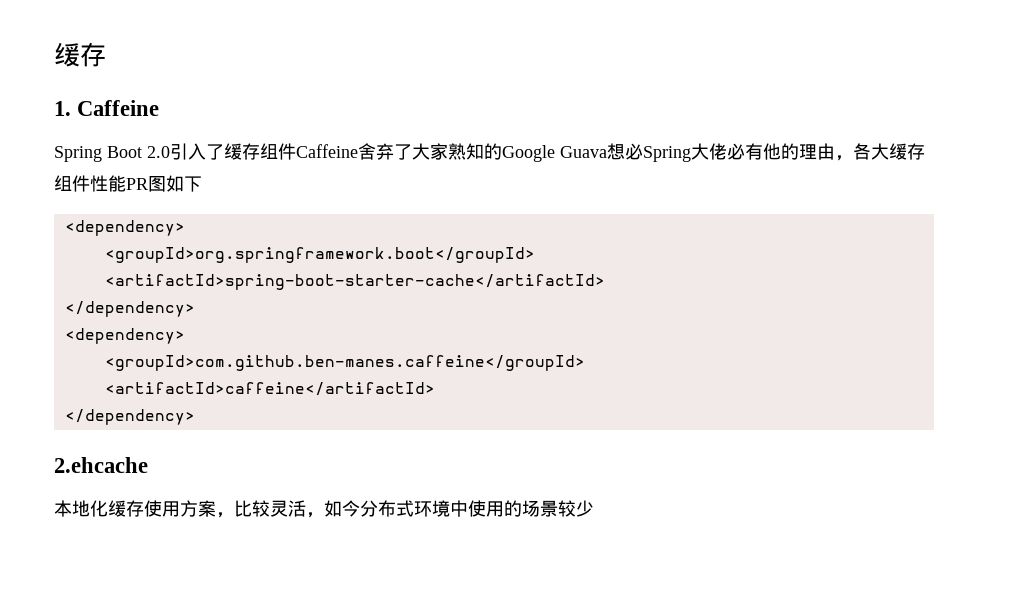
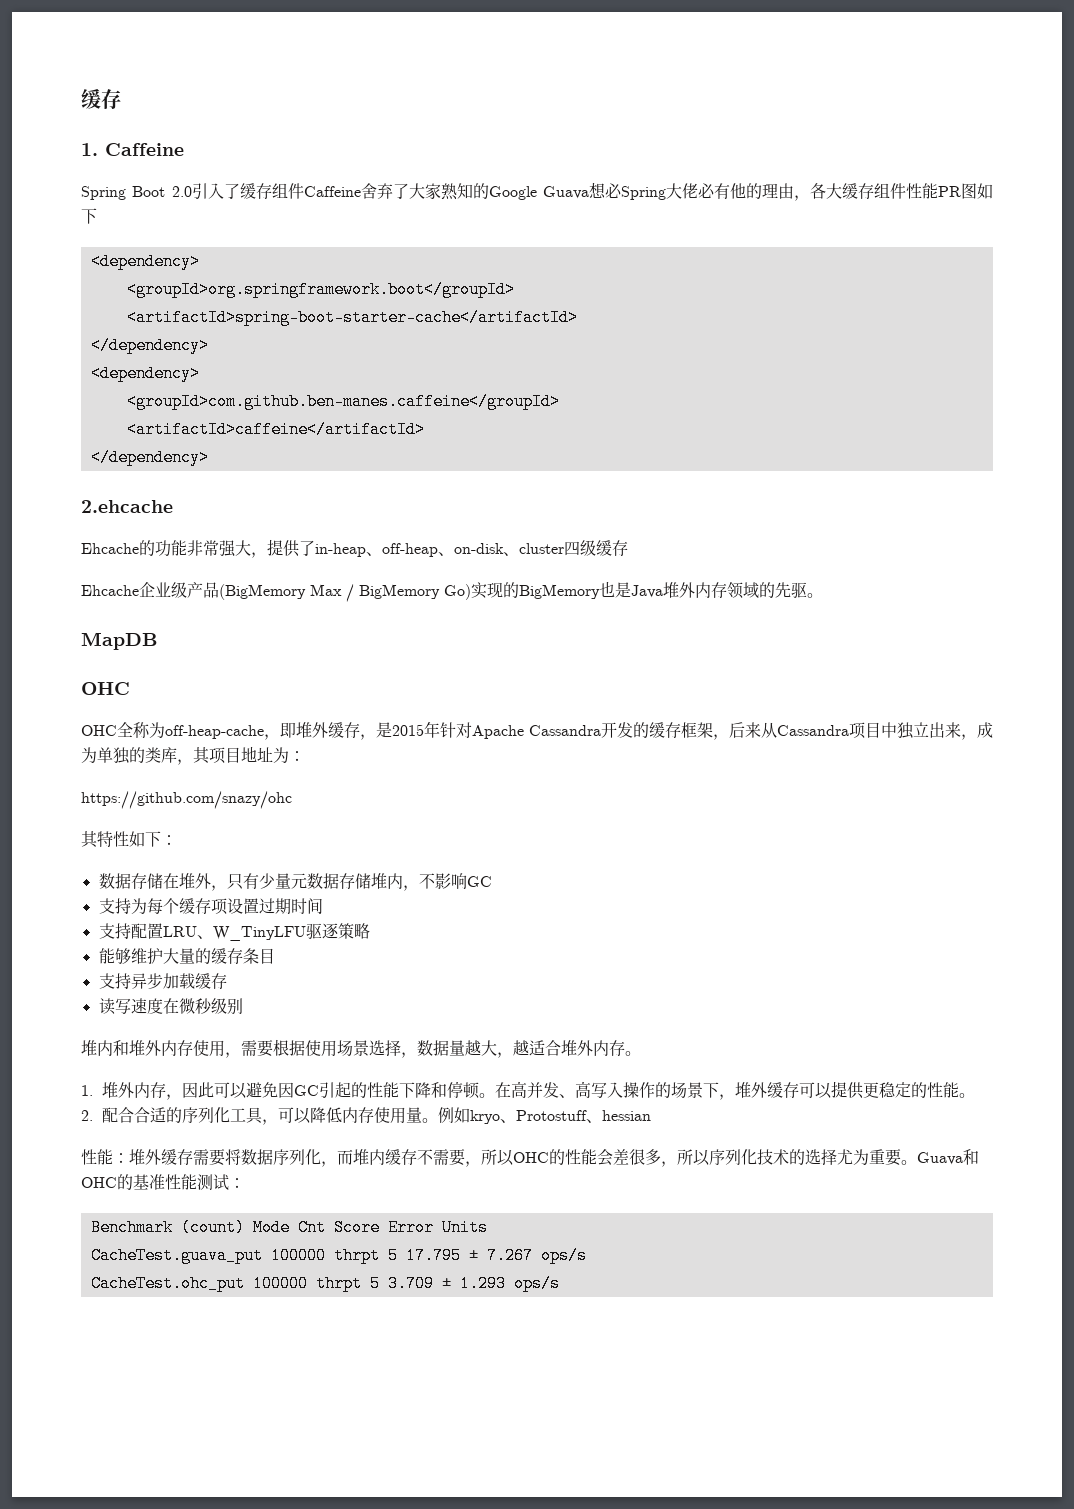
- 本地化缓存使用方案，比较灵活，如今分布式环境中使用的场景较少
+ Ehcache的功能非常强大，提供了in-heap、off-heap、on-disk、cluster四级缓存
+ Ehcache企业级产品(BigMemory Max / BigMemory Go)实现的BigMemory也是Java堆外内存领域的先驱。
+ MapDB
+ OHC
+ OHC全称为off-heap-cache，即堆外缓存，是2015年针对Apache Cassandra开发的缓存框架，后来从Cassandra项目中独立出来，成为单独的类库，其项目地址为：
+ https://github.com/snazy/ohc
+ 其特性如下：
+ 数据存储在堆外，只有少量元数据存储堆内，不影响GC
+ 支持为每个缓存项设置过期时间
+ 支持配置LRU、W_TinyLFU驱逐策略
+ 能够维护大量的缓存条目
+ 支持异步加载缓存
+ 读写速度在微秒级别
+ 堆内和堆外内存使用，需要根据使用场景选择，数据量越大，越适合堆外内存。
+ 1.堆外内存，因此可以避免因GC引起的性能下降和停顿。在高并发、高写入操作的场景下，堆外缓存可以提供更稳定的性能。
+ 2.配合合适的序列化工具，可以降低内存使用量。例如kryo、Protostuff、hessian
+ 性能：堆外缓存需要将数据序列化，而堆内缓存不需要，所以OHC的性能会差很多，所以序列化技术的选择尤为重要。Guava和OHC的基准性能测试：
+ Benchmark (count) Mode Cnt Score Error Units
+ CacheTest.guava_put 100000 thrpt 5 17.795 ± 7.267 ops/s
+ CacheTest.ohc_put 100000 thrpt 5 3.709 ± 1.293 ops/s

